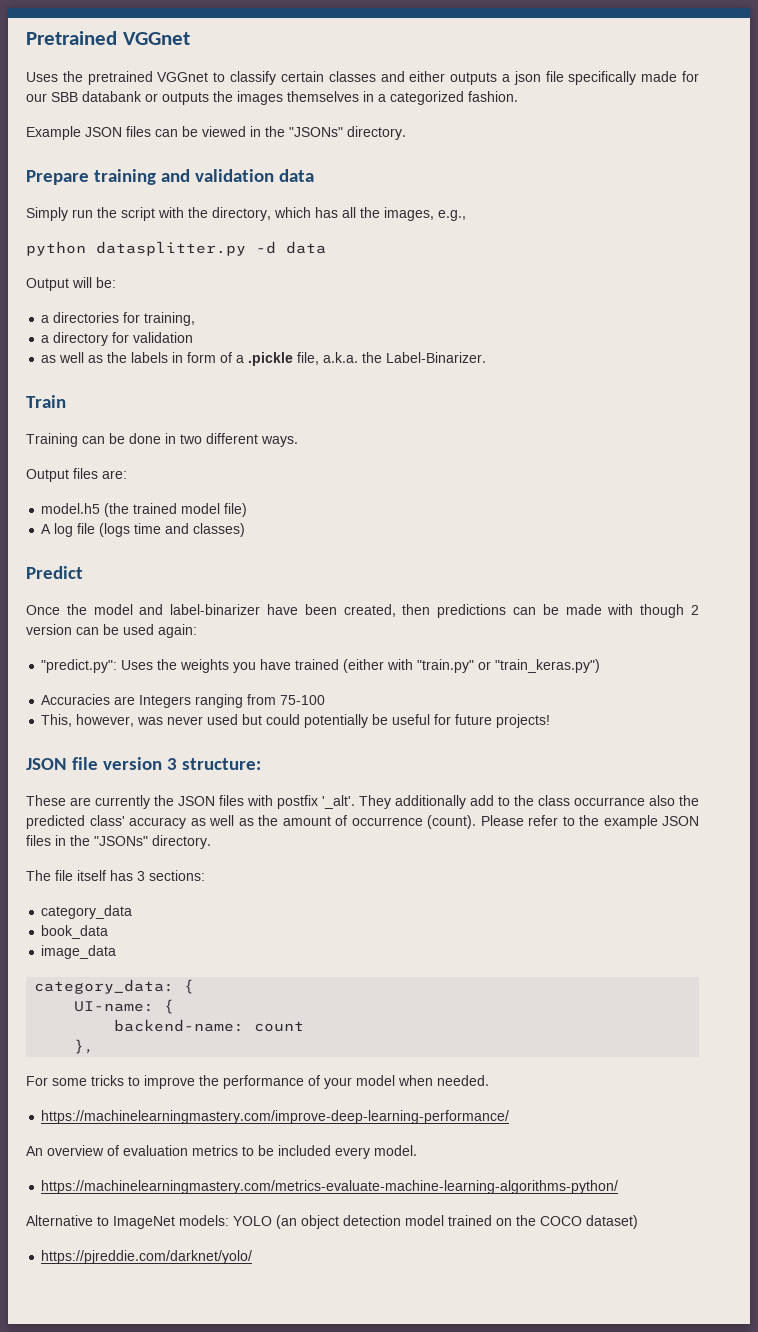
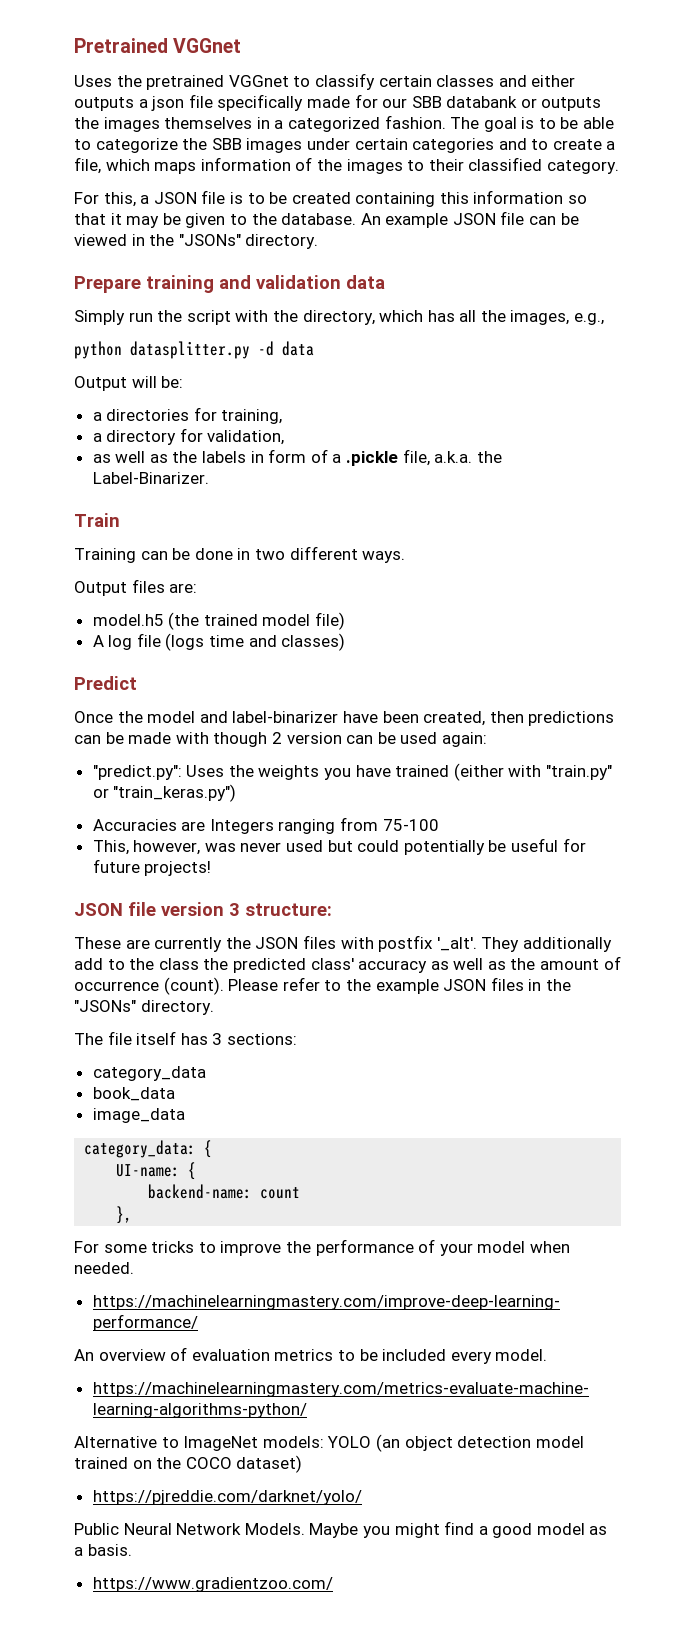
- Uses the pretrained VGGnet to classify certain classes and either outputs a json file specifically made for our SBB databank or outputs the images themselves in a categorized fashion.
- Example JSON files can be viewed in the "JSONs" directory.
+ Uses the pretrained VGGnet to classify certain classes and either outputs a json file specifically made for our SBB databank or outputs the images themselves in a categorized fashion. The goal is to be able to categorize the SBB images under certain categories and to create a file, which maps information of the images to their classified category.
+ For this, a JSON file is to be created containing this information so that it may be given to the database. An example JSON file can be viewed in the "JSONs" directory.
- a directory for validation
+ a directory for validation,
- They additionally add to the class occurrance also the predicted class' accuracy as well as the amount of occurrence (count).
+ They additionally add to the class the predicted class' accuracy as well as the amount of occurrence (count).
+ Public Neural Network Models. Maybe you might find a good model as a basis.
+ https://www.gradientzoo.com/

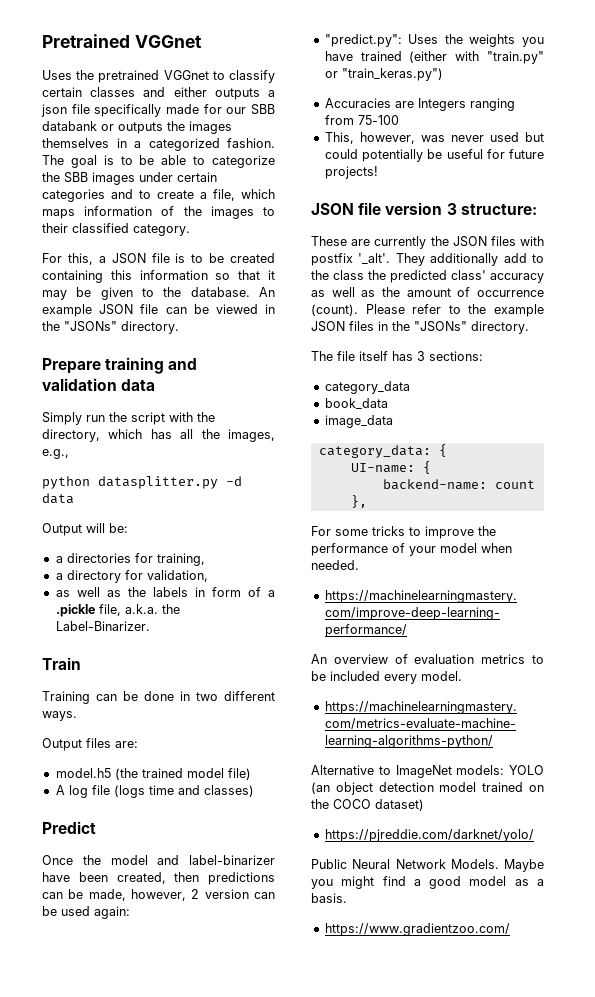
- Once the model and label-binarizer have been created, then predictions can be made with though 2 version can be used again:
+ Once the model and label-binarizer have been created, then predictions can be made, however, 2 version can be used again:

